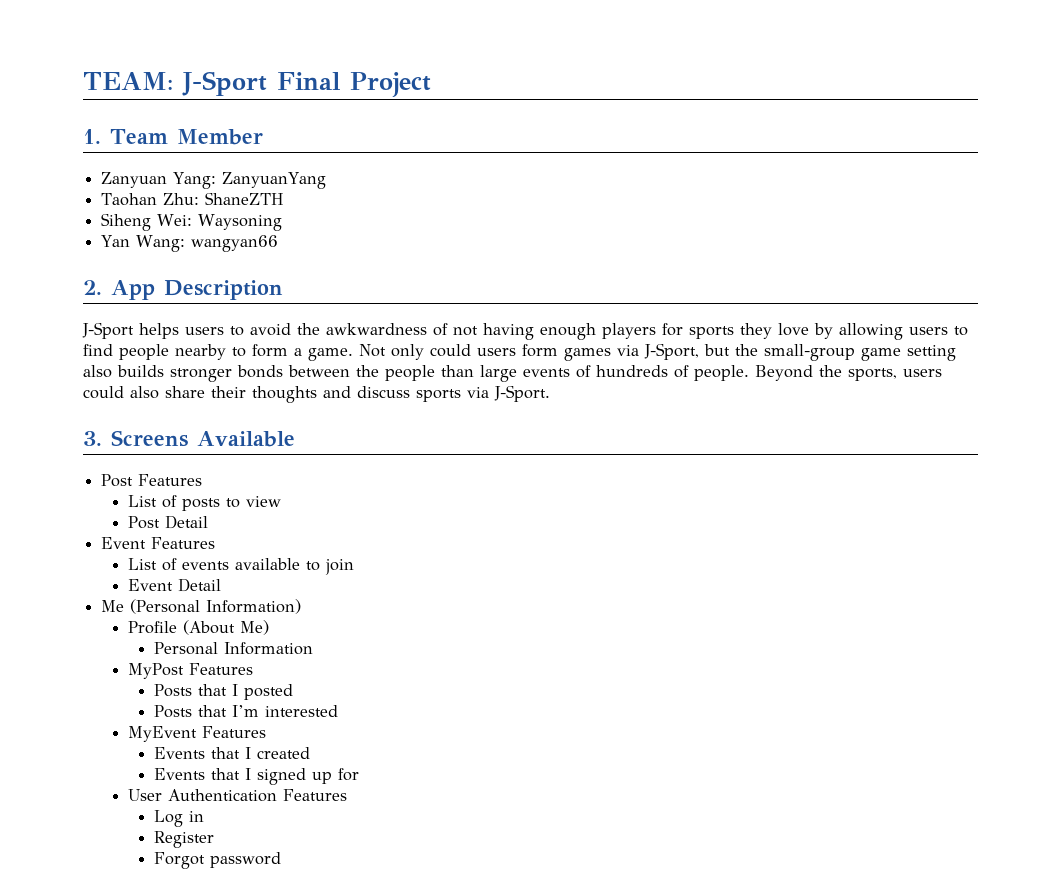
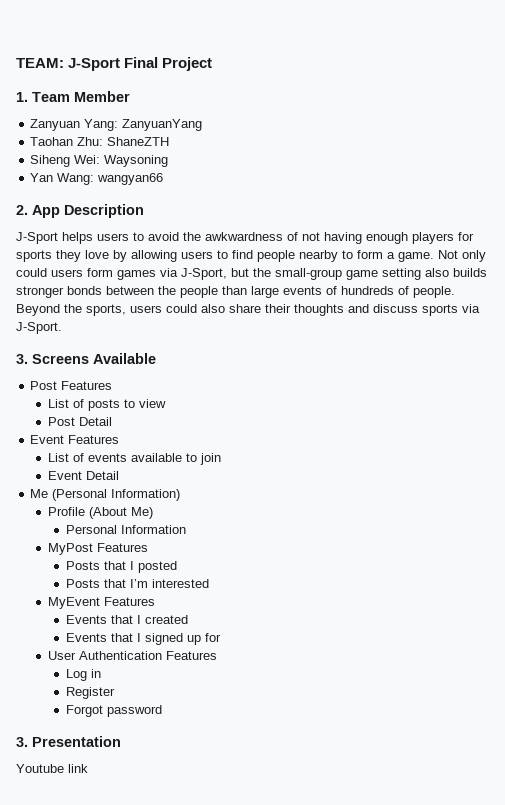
+ 3. Presentation
+ Youtube link

